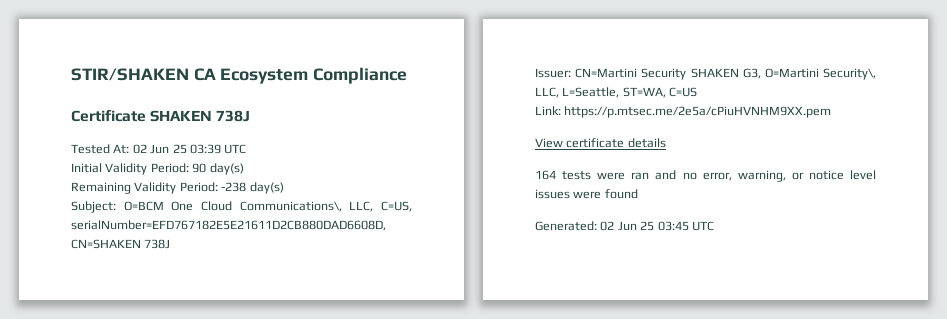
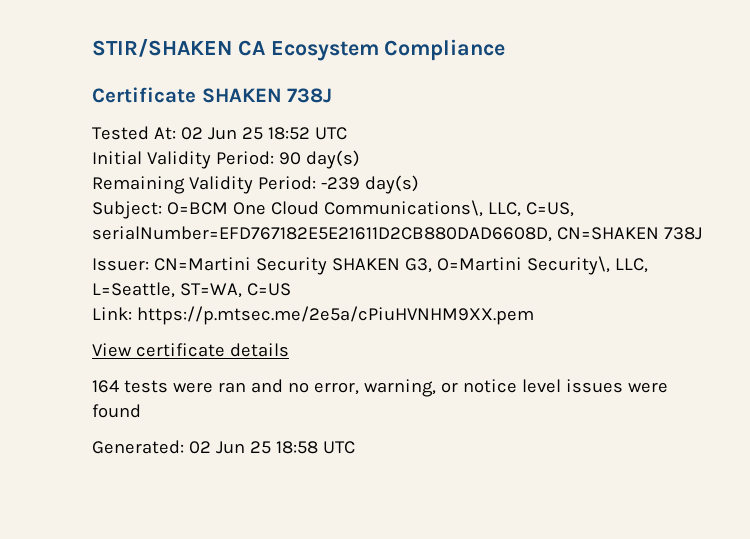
- Tested At: 02 Jun 25 03:39 UTC
+ Tested At: 02 Jun 25 18:52 UTC
- Remaining Validity Period: -238 day(s)
+ Remaining Validity Period: -239 day(s)
- Generated: 02 Jun 25 03:45 UTC
+ Generated: 02 Jun 25 18:58 UTC

